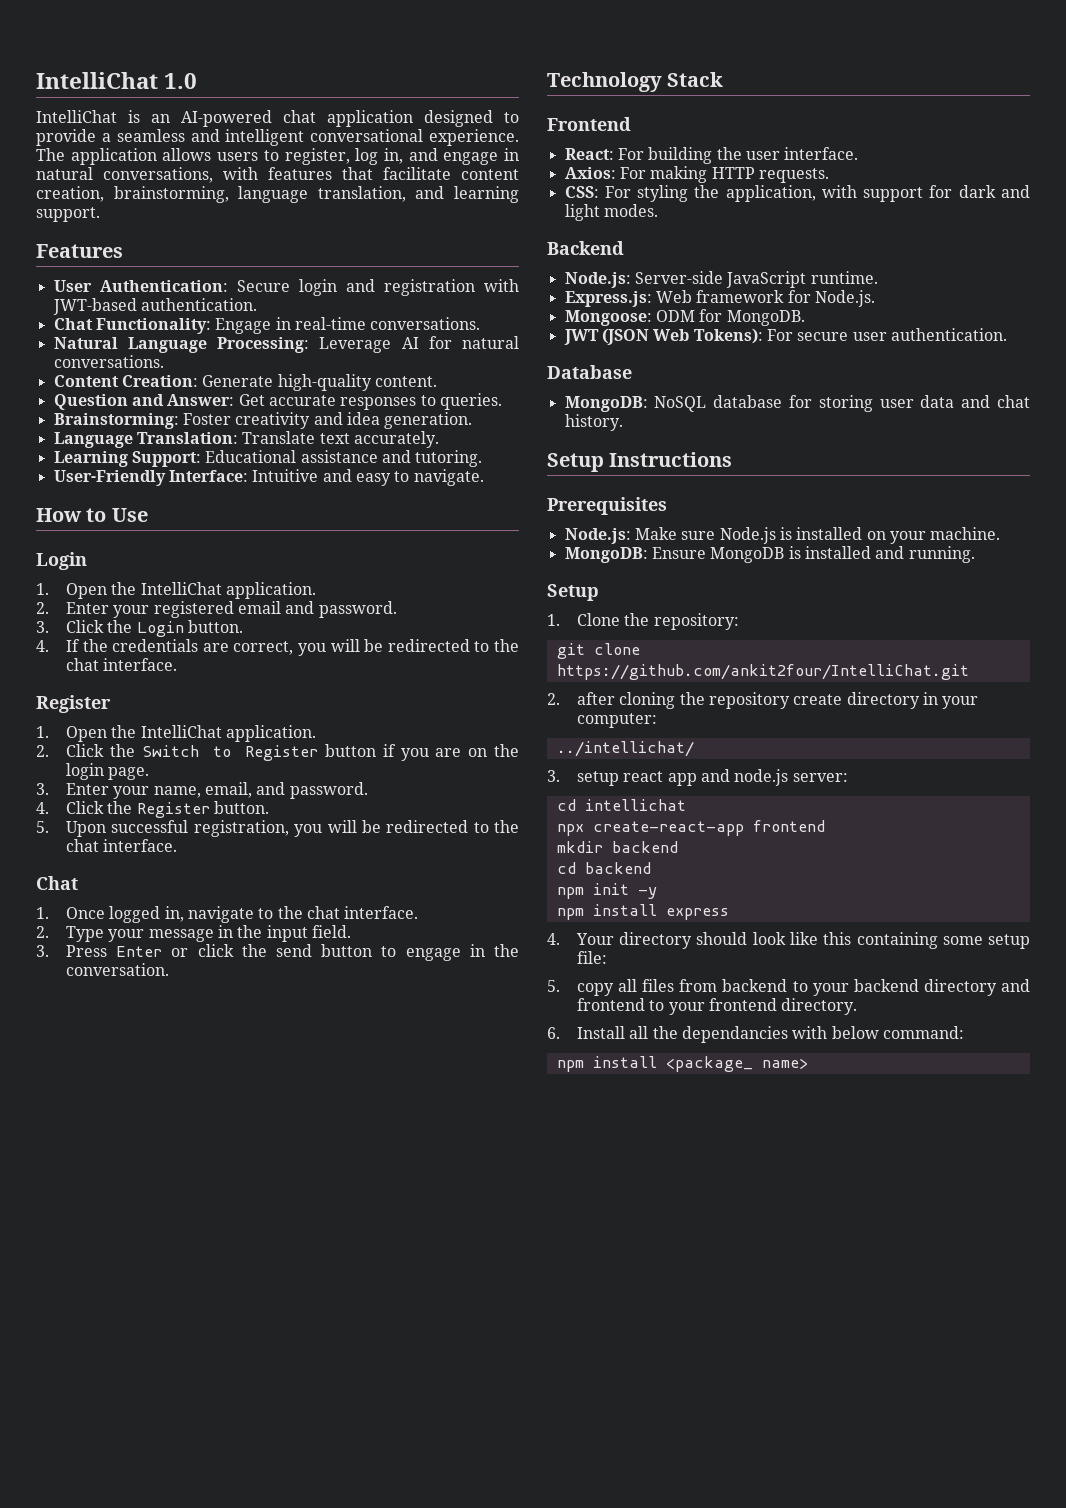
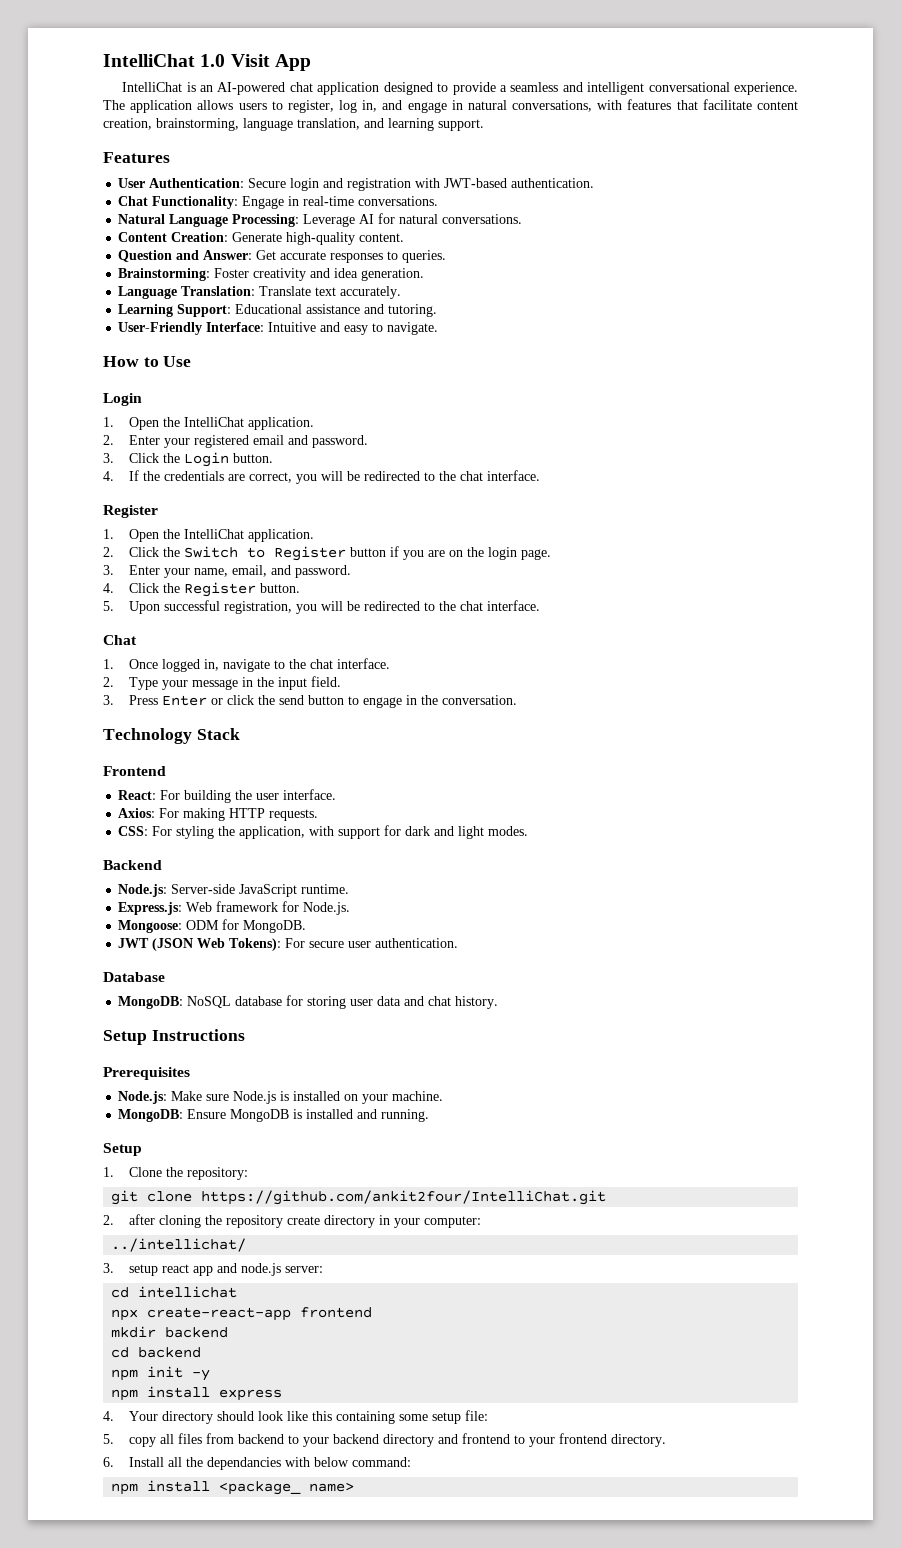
- IntelliChat 1.0
+ IntelliChat 1.0 Visit App

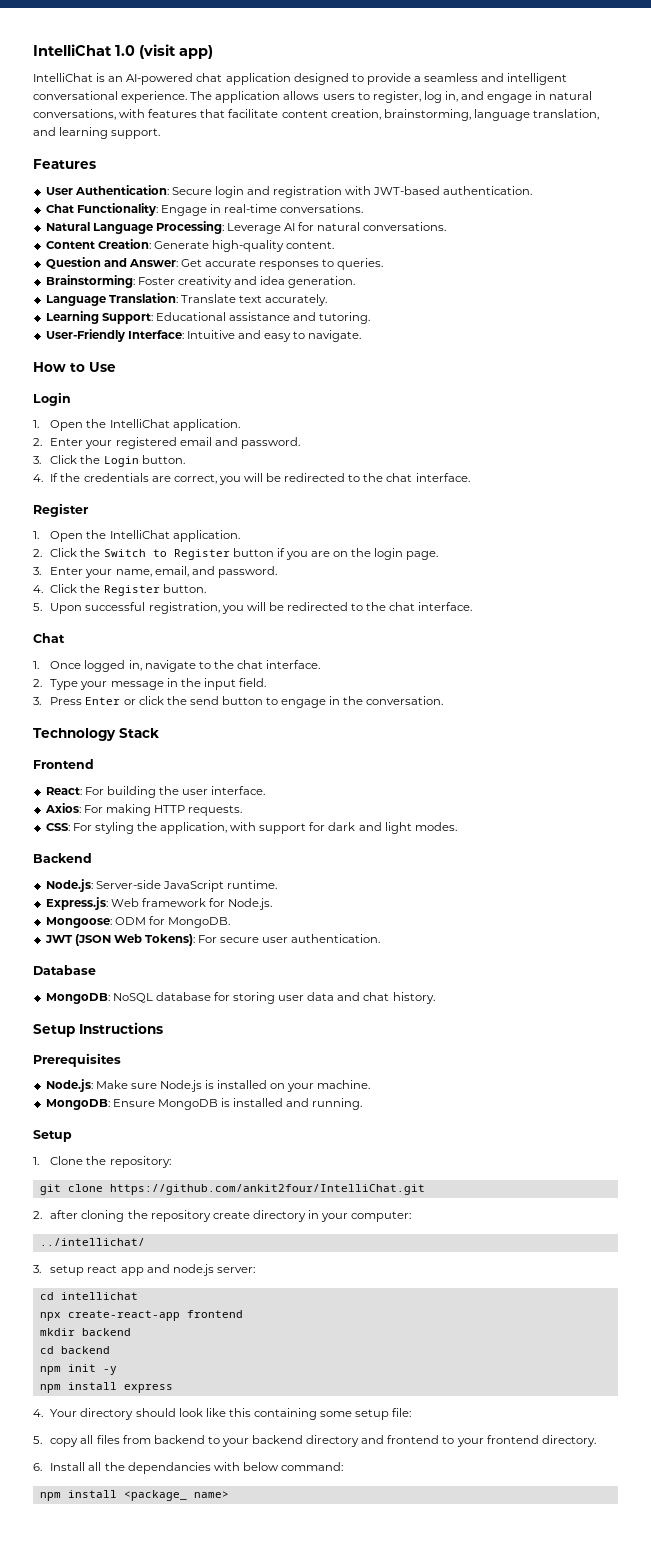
- IntelliChat 1.0 Visit App
+ IntelliChat 1.0 (visit app)

